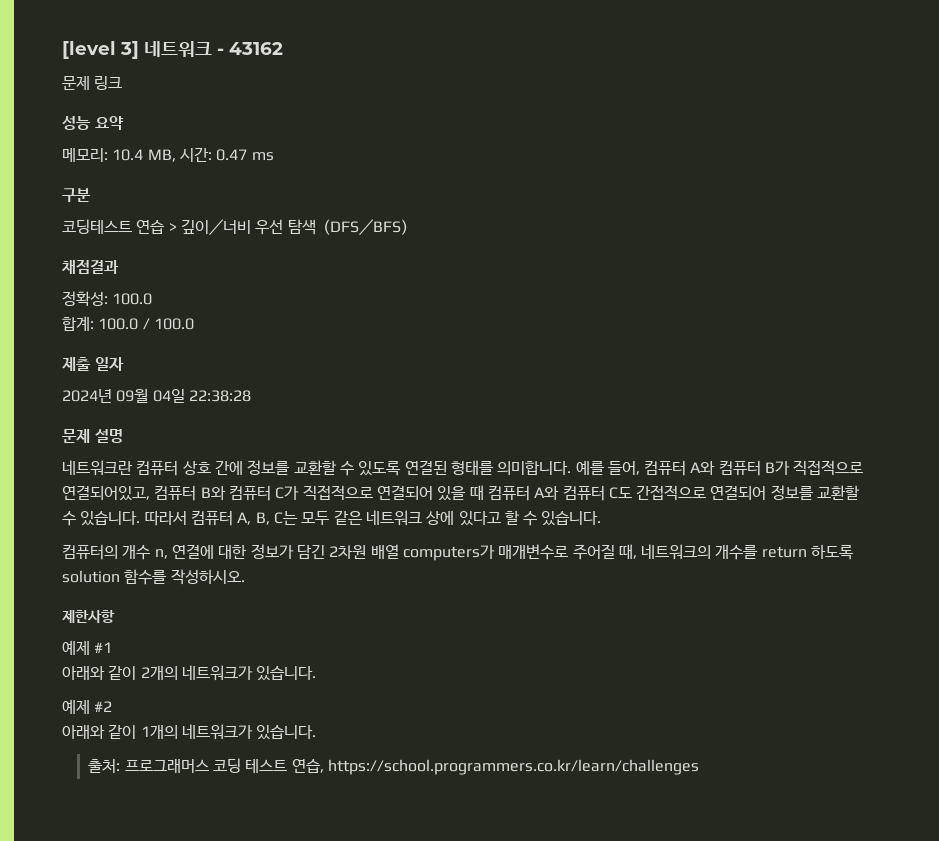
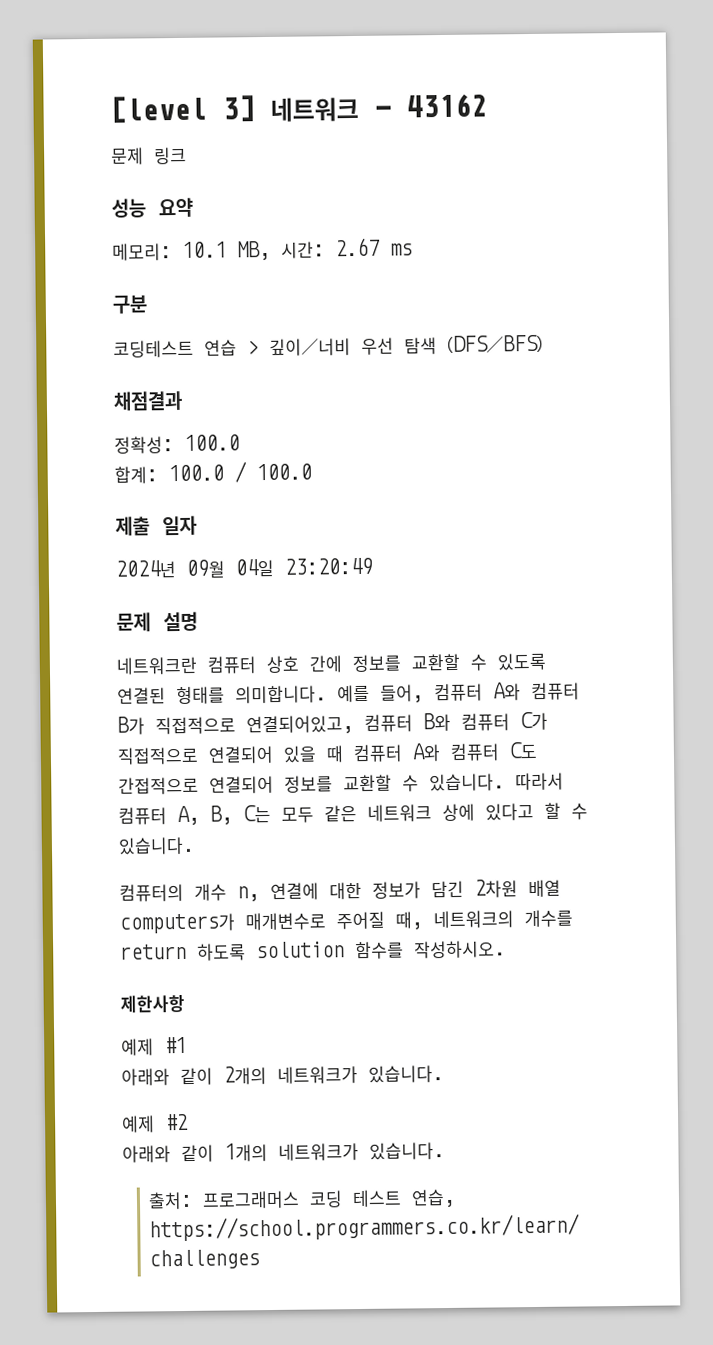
- 메모리: 10.4 MB, 시간: 0.47 ms
+ 메모리: 10.1 MB, 시간: 2.67 ms
- 2024년 09월 04일 22:38:28
+ 2024년 09월 04일 23:20:49

